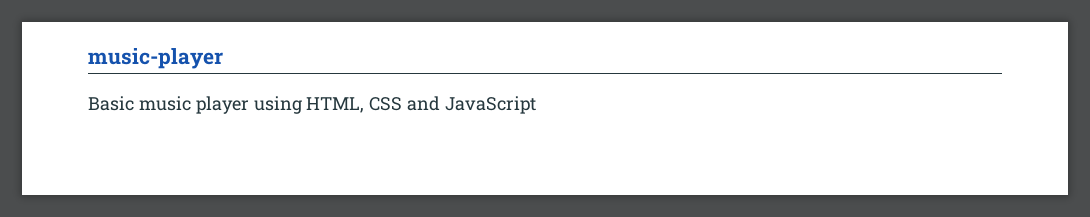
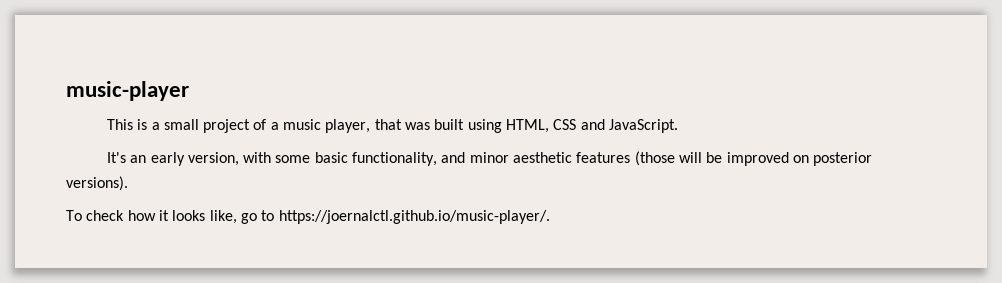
- Basic music player using HTML, CSS and JavaScript
+ This is a small project of a music player, that was built using HTML, CSS and JavaScript.
+ It's an early version, with some basic functionality, and minor aesthetic features (those will be improved on posterior versions).
+ To check how it looks like, go to https://joernalctl.github.io/music-player/.

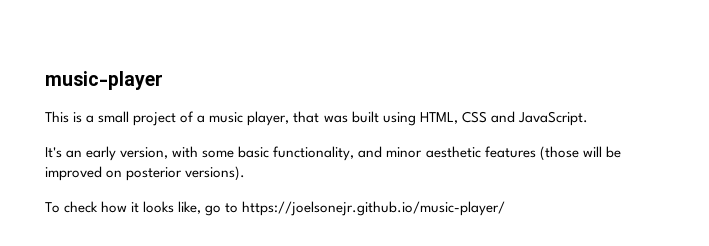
- To check how it looks like, go to https://joernalctl.github.io/music-player/.
+ To check how it looks like, go to https://joelsonejr.github.io/music-player/

